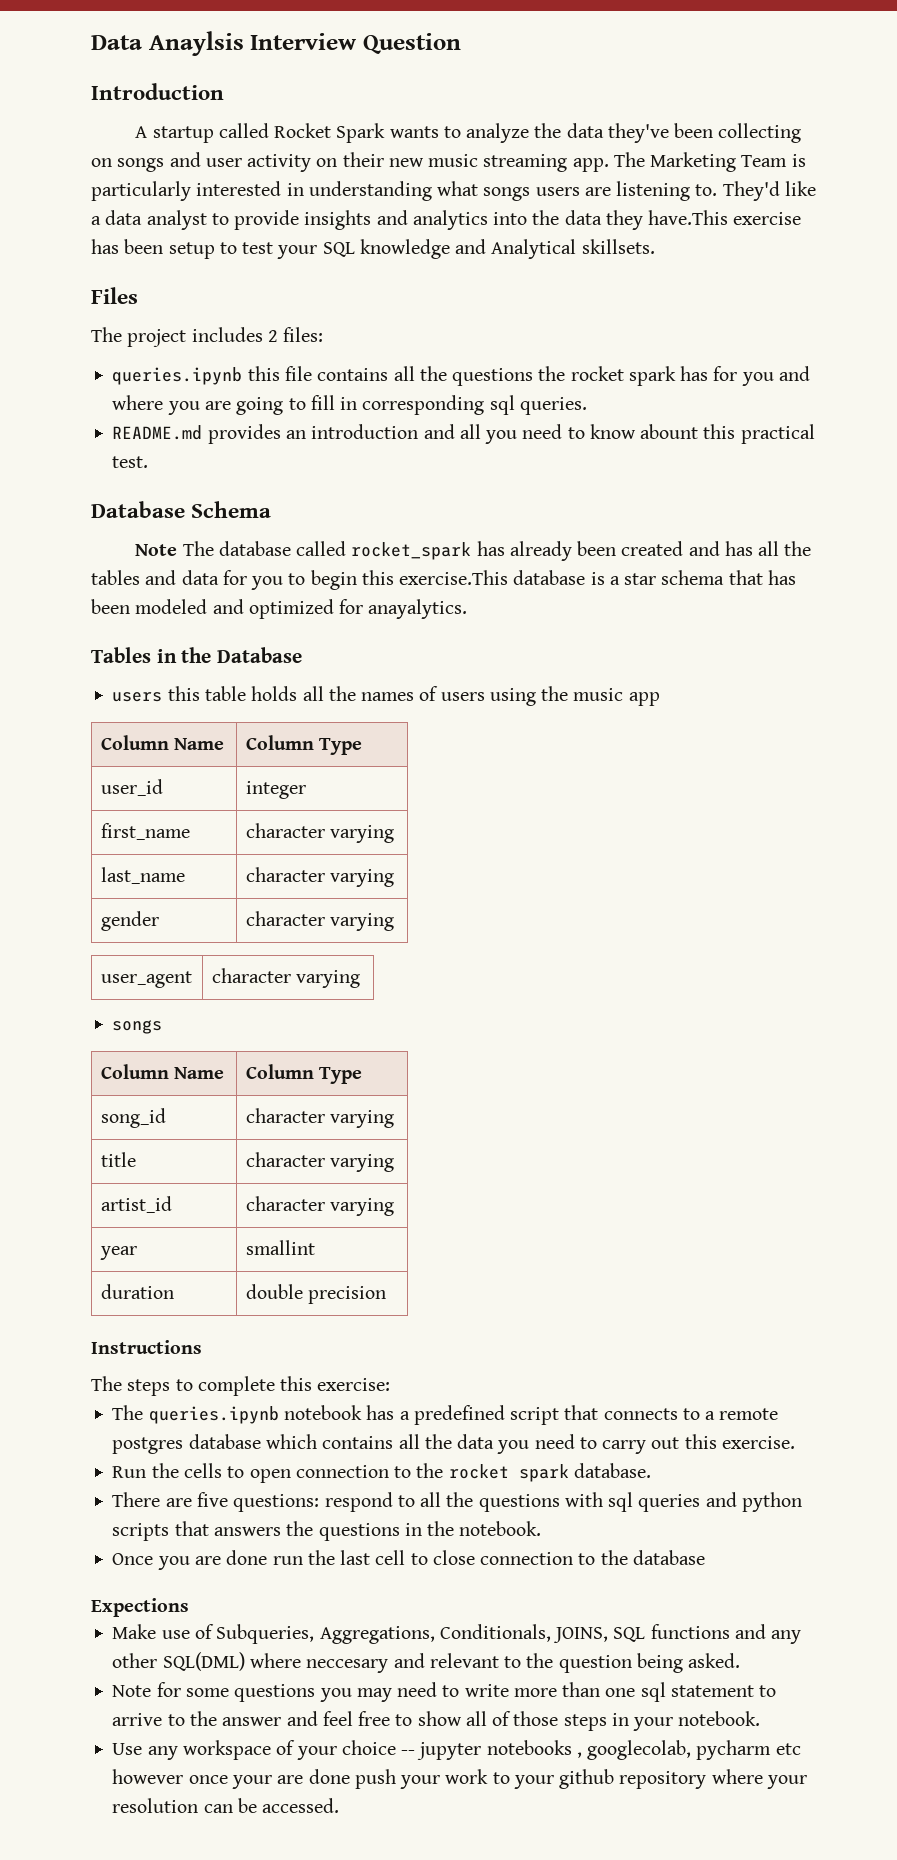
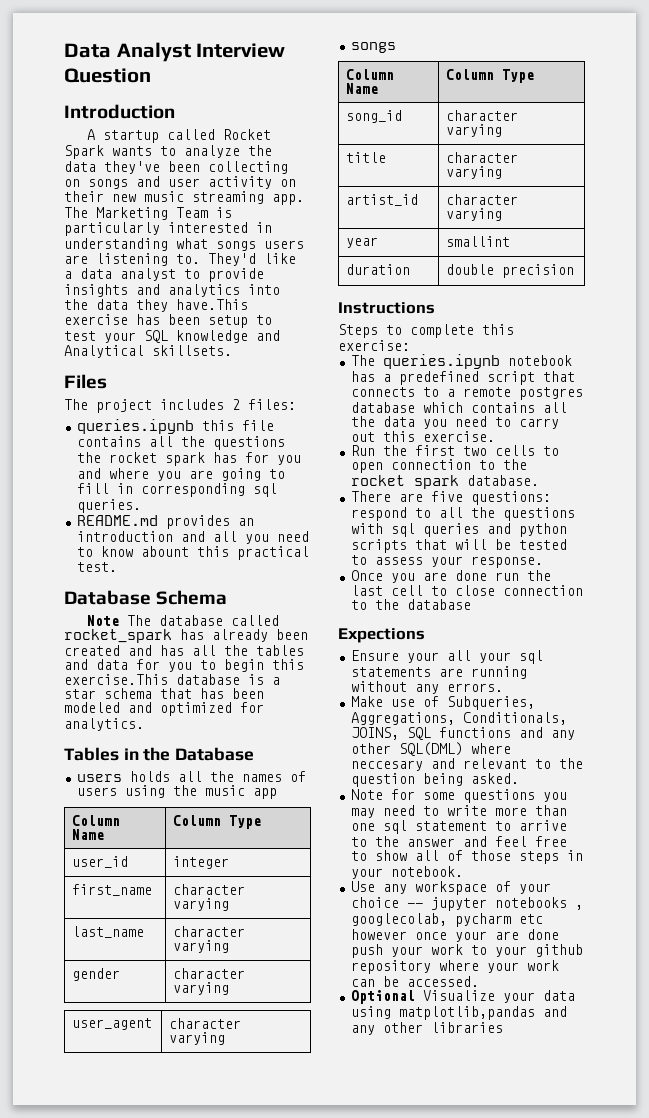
- Data Anaylsis Interview Question
+ Data Analyst Interview Question
- Note The database called rocket_spark has already been created and has all the tables and data for you to begin this exercise.This database is a star schema that has been modeled and optimized for anayalytics.
+ Note The database called rocket_spark has already been created and has all the tables and data for you to begin this exercise.This database is a star schema that has been modeled and optimized for analytics.
- users this table holds all the names of users using the music app
+ users holds all the names of users using the music app
- The steps to complete this exercise:
+ Steps to complete this exercise:
- Run the cells to open connection to the rocket spark database.
+ Run the first two cells to open connection to the rocket spark database.
- There are five questions: respond to all the questions with sql queries and python scripts that answers the questions in the notebook.
+ There are five questions: respond to all the questions with sql queries and python scripts that will be tested to assess your response.
+ Ensure your all your sql statements are running without any errors.
- Use any workspace of your choice -- jupyter notebooks , googlecolab, pycharm etc however once your are done push your work to your github repository where your resolution can be accessed.
+ Use any workspace of your choice -- jupyter notebooks , googlecolab, pycharm etc however once your are done push your work to your github repository where your work can be accessed.
+ Optional Visualize your data using matplotlib,pandas and any other libraries

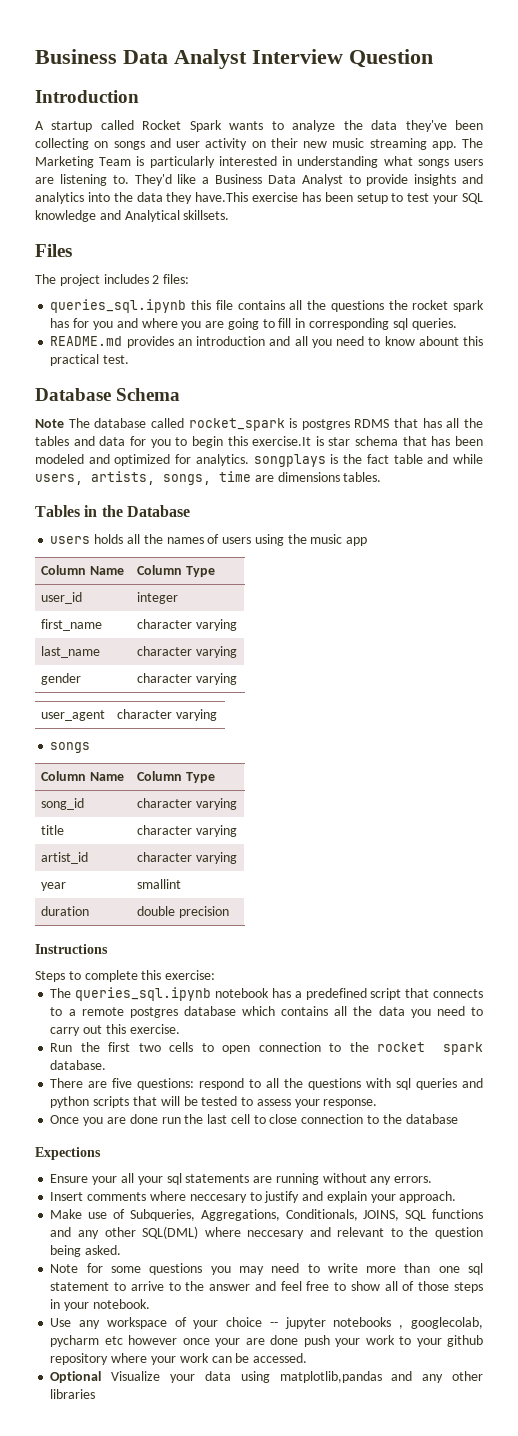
- Data Analyst Interview Question
+ Business Data Analyst Interview Question
- They'd like a data analyst to provide insights and analytics into the data they have.This exercise has been setup to test your SQL knowledge and Analytical skillsets.
+ They'd like a Business Data Analyst to provide insights and analytics into the data they have.This exercise has been setup to test your SQL knowledge and Analytical skillsets.
- queries.ipynb this file contains all the questions the rocket spark has for you and where you are going to fill in corresponding sql queries.
+ queries_sql.ipynb this file contains all the questions the rocket spark has for you and where you are going to fill in corresponding sql queries.
- Note The database called rocket_spark has already been created and has all the tables and data for you to begin this exercise.This database is a star schema that has been modeled and optimized for analytics.
+ Note The database called rocket_spark is postgres RDMS that has all the tables and data for you to begin this exercise.It is star schema that has been modeled and optimized for analytics. songplays is the fact table and while users, artists, songs, time are dimensions tables.
- The queries.ipynb notebook has a predefined script that connects to a remote postgres database which contains all the data you need to carry out this exercise.
+ The queries_sql.ipynb notebook has a predefined script that connects to a remote postgres database which contains all the data you need to carry out this exercise.
+ Insert comments where neccesary to justify and explain your approach.

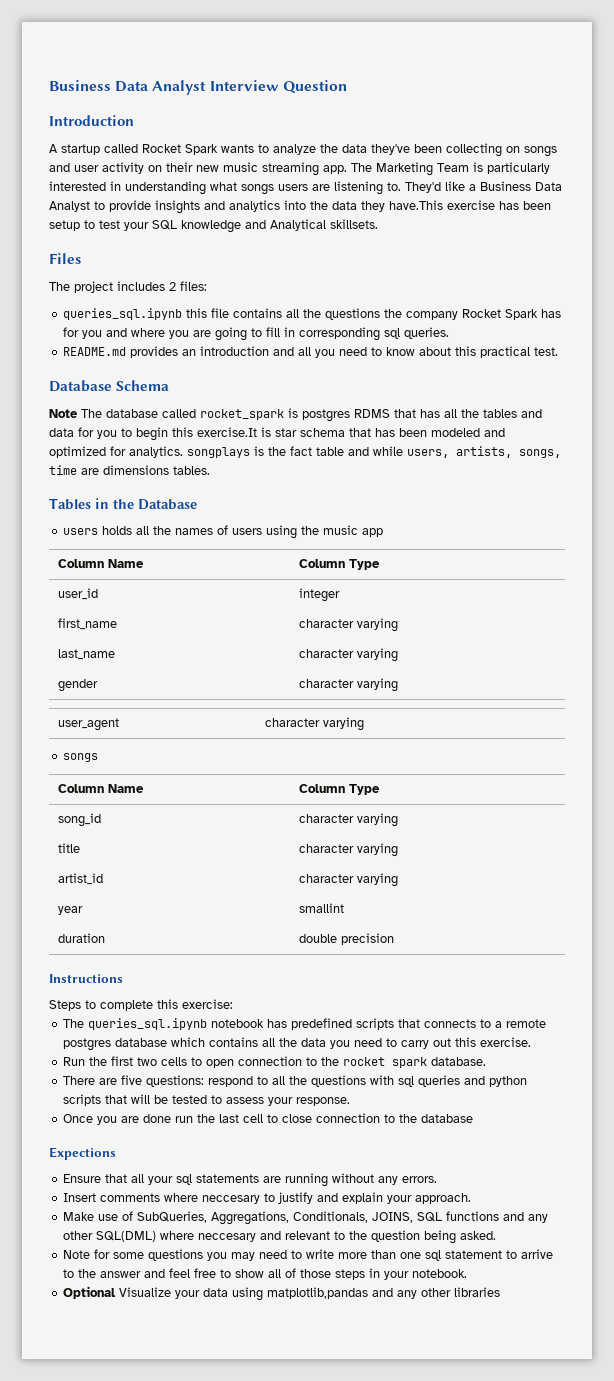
- queries_sql.ipynb this file contains all the questions the rocket spark has for you and where you are going to fill in corresponding sql queries.
+ queries_sql.ipynb this file contains all the questions the company Rocket Spark has for you and where you are going to fill in corresponding sql queries.
- README.md provides an introduction and all you need to know abount this practical test.
+ README.md provides an introduction and all you need to know about this practical test.
- The queries_sql.ipynb notebook has a predefined script that connects to a remote postgres database which contains all the data you need to carry out this exercise.
+ The queries_sql.ipynb notebook has predefined scripts that connects to a remote postgres database which contains all the data you need to carry out this exercise.
- Ensure your all your sql statements are running without any errors.
+ Ensure that all your sql statements are running without any errors.
- Make use of Subqueries, Aggregations, Conditionals, JOINS, SQL functions and any other SQL(DML) where neccesary and relevant to the question being asked.
+ Make use of SubQueries, Aggregations, Conditionals, JOINS, SQL functions and any other SQL(DML) where neccesary and relevant to the question being asked.
- Use any workspace of your choice -- jupyter notebooks , googlecolab, pycharm etc however once your are done push your work to your github repository where your work can be accessed.

